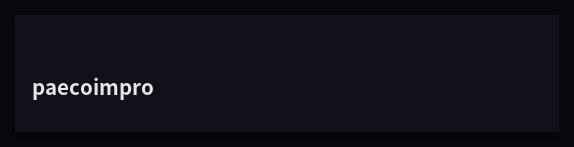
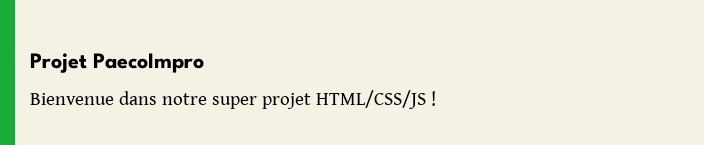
- paecoimpro
+ Projet PaecoImpro
+ Bienvenue dans notre super projet HTML/CSS/JS !

